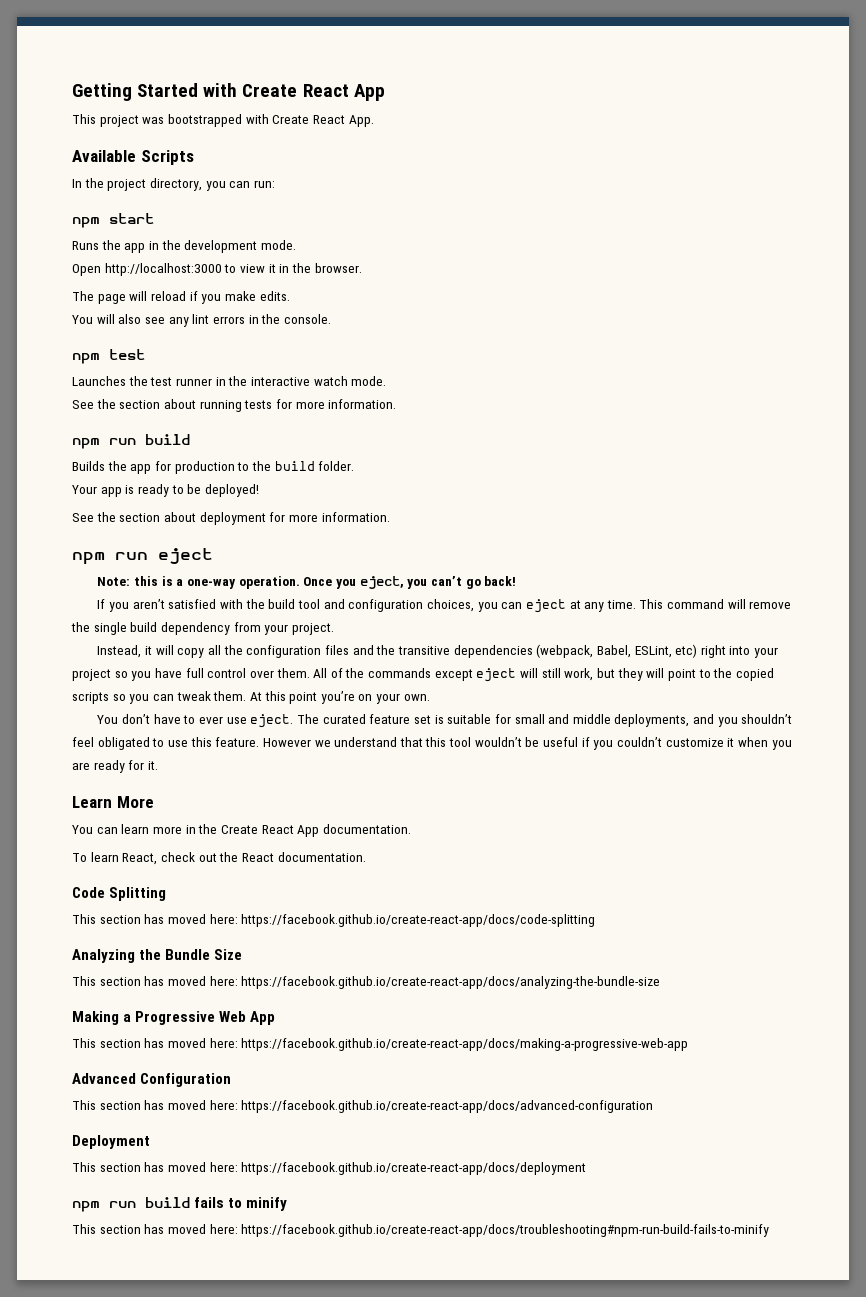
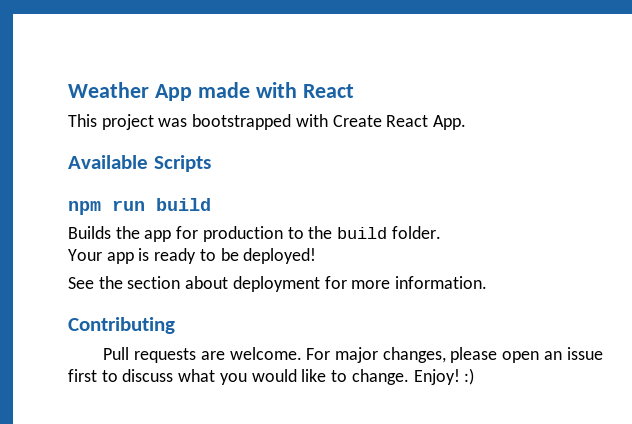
- Getting Started with Create React App
+ Weather App made with React
- In the project directory, you can run:
- npm start
- Runs the app in the development mode.
- Open http://localhost:3000 to view it in the browser.
- The page will reload if you make edits.
- You will also see any lint errors in the console.
- npm test
- Launches the test runner in the interactive watch mode.
- See the section about running tests for more information.
- npm run eject
- Note: this is a one-way operation. Once you eject, you can’t go back!
- If you aren’t satisfied with the build tool and configuration choices, you can eject at any time. This command will remove the single build dependency from your project.
- Instead, it will copy all the configuration files and the transitive dependencies (webpack, Babel, ESLint, etc) right into your project so you have full control over them. All of the commands except eject will still work, but they will point to the copied scripts so you can tweak them. At this point you’re on your own.
- You don’t have to ever use eject. The curated feature set is suitable for small and middle deployments, and you shouldn’t feel obligated to use this feature. However we understand that this tool wouldn’t be useful if you couldn’t customize it when you are ready for it.
- Learn More
- You can learn more in the Create React App documentation.
- To learn React, check out the React documentation.
- Code Splitting
- This section has moved here: https://facebook.github.io/create-react-app/docs/code-splitting
- Analyzing the Bundle Size
- This section has moved here: https://facebook.github.io/create-react-app/docs/analyzing-the-bundle-size
- Making a Progressive Web App
- This section has moved here: https://facebook.github.io/create-react-app/docs/making-a-progressive-web-app
- Advanced Configuration
- This section has moved here: https://facebook.github.io/create-react-app/docs/advanced-configuration
- Deployment
- This section has moved here: https://facebook.github.io/create-react-app/docs/deployment
- npm run build fails to minify
- This section has moved here: https://facebook.github.io/create-react-app/docs/troubleshooting#npm-run-build-fails-to-minify
+ Contributing
+ Pull requests are welcome. For major changes, please open an issue first to discuss what you would like to change. Enjoy! :)

